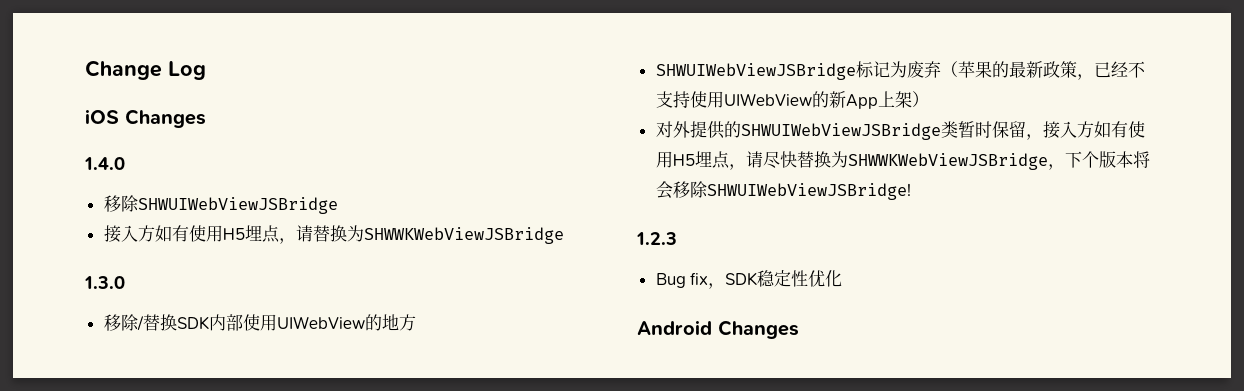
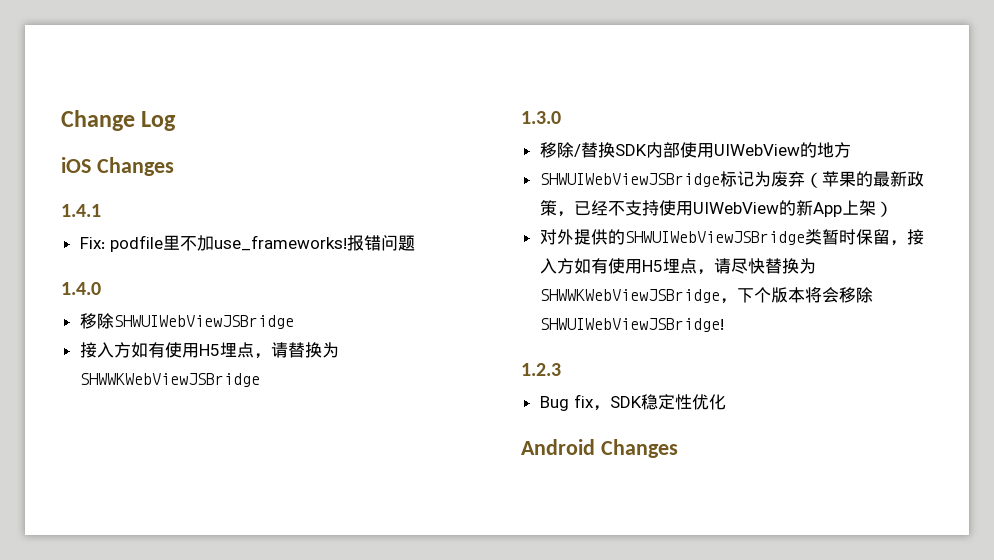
+ 1.4.1
+ Fix: podfile里不加use_frameworks!报错问题

